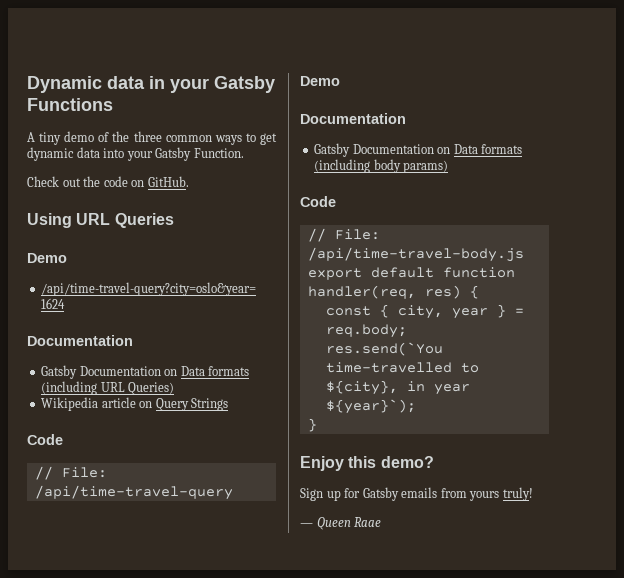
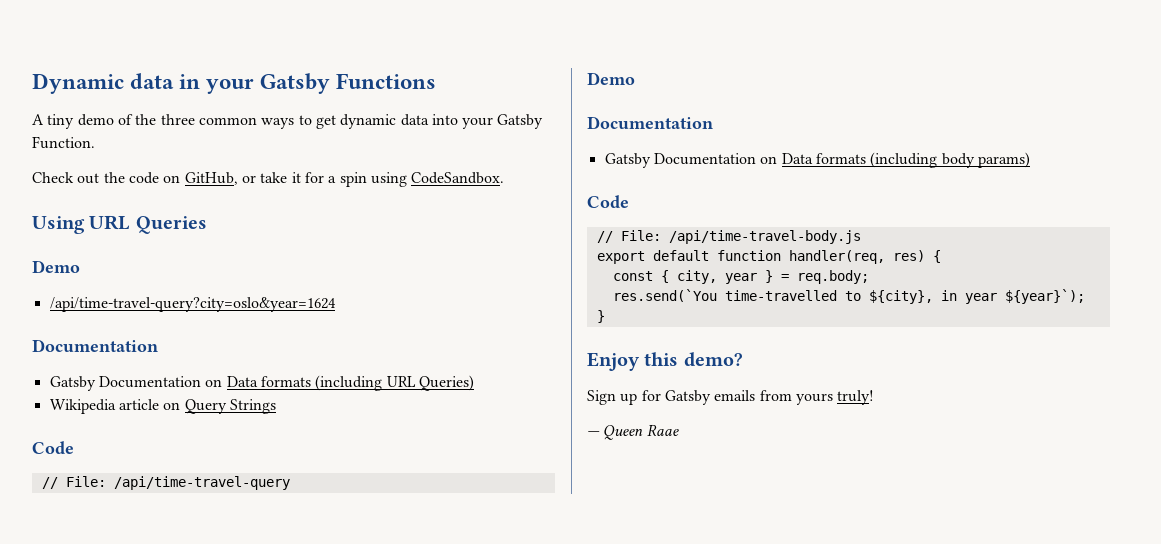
- Check out the code on GitHub.
+ Check out the code on GitHub, or take it for a spin using CodeSandbox.

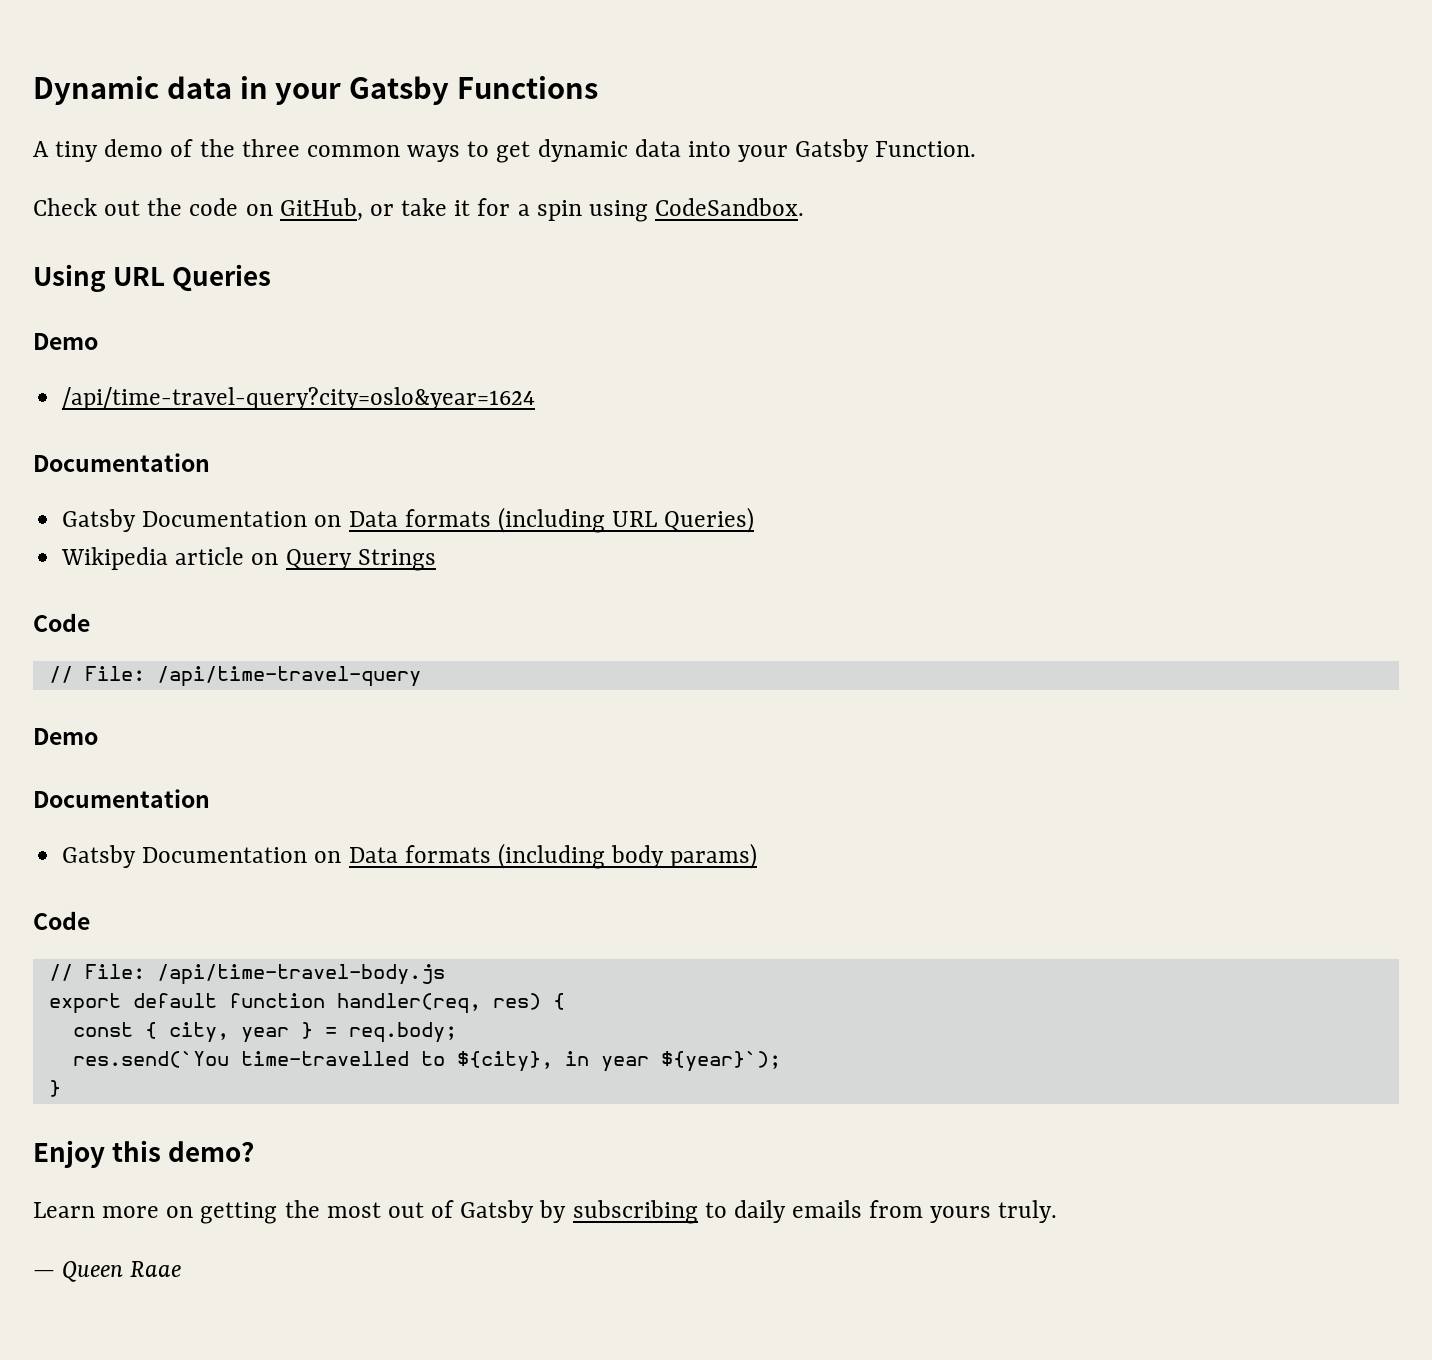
- Sign up for Gatsby emails from yours truly!
+ Learn more on getting the most out of Gatsby by subscribing to daily emails from yours truly.

